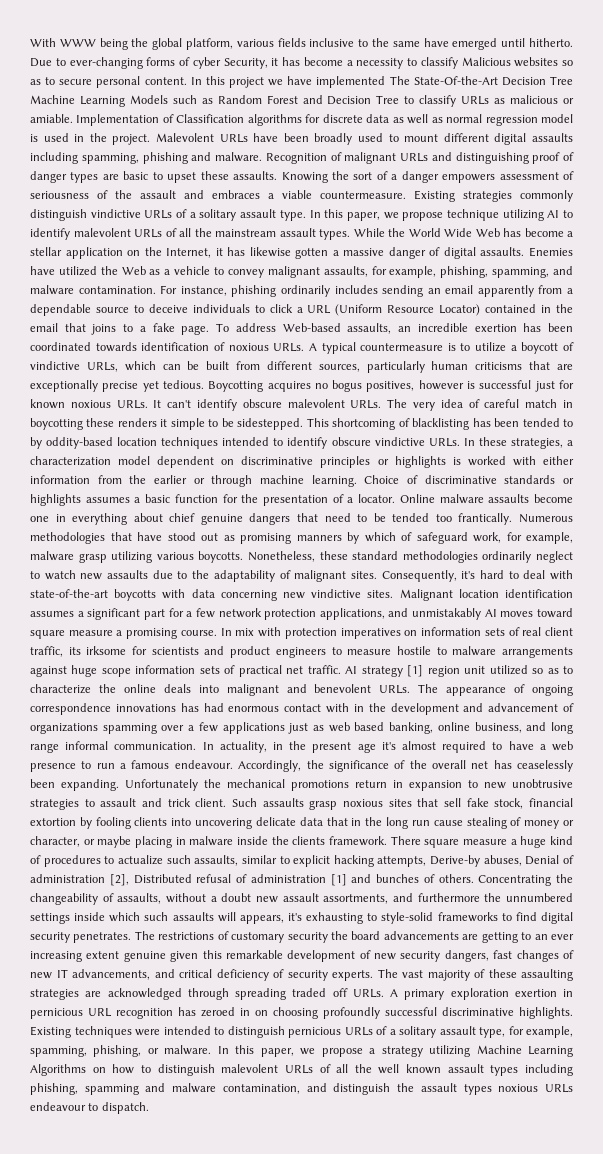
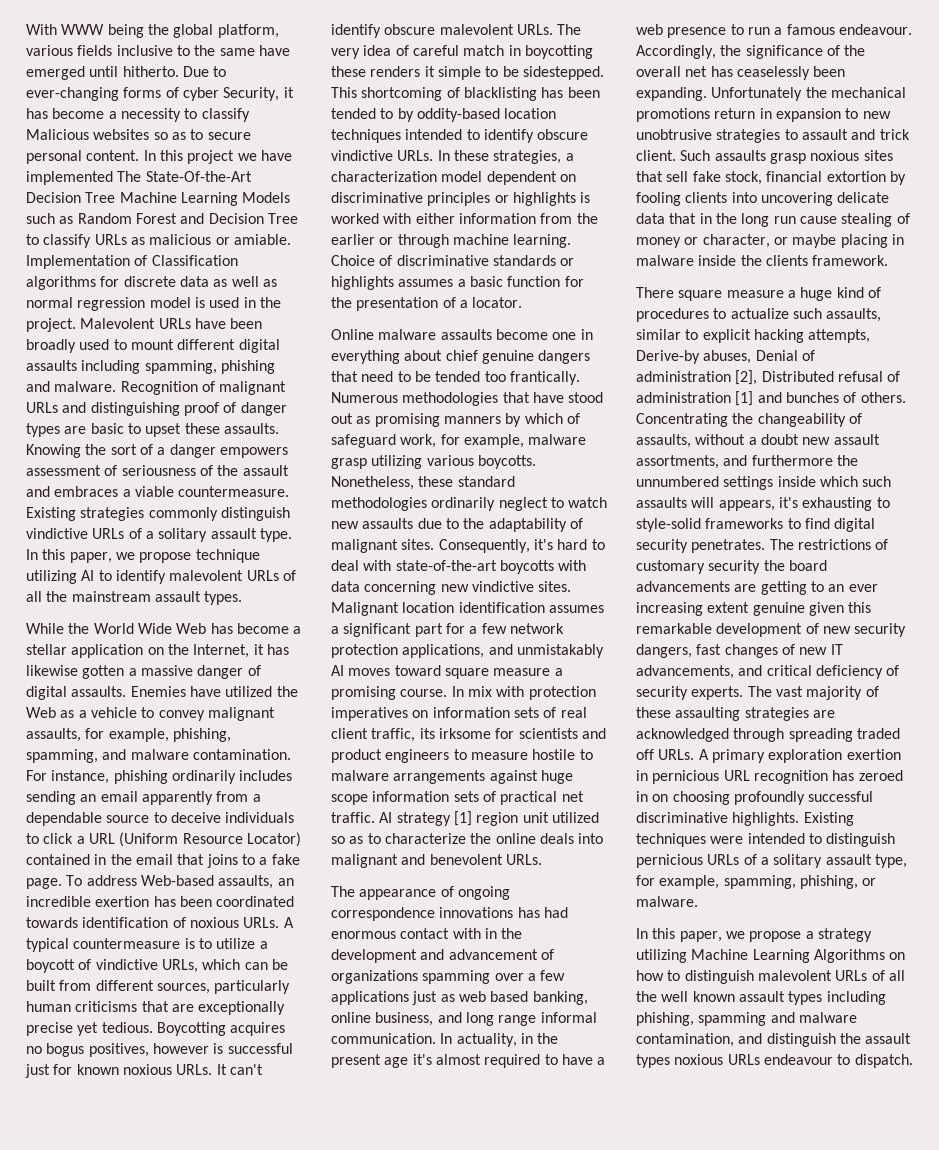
- In this paper, we propose technique utilizing AI to identify malevolent URLs of all the mainstream assault types. While the World Wide Web has become a stellar application on the Internet, it has likewise gotten a massive danger of digital assaults.
+ In this paper, we propose technique utilizing AI to identify malevolent URLs of all the mainstream assault types.
+ While the World Wide Web has become a stellar application on the Internet, it has likewise gotten a massive danger of digital assaults.
- Choice of discriminative standards or highlights assumes a basic function for the presentation of a locator. Online malware assaults become one in everything about chief genuine dangers that need to be tended too frantically.
+ Choice of discriminative standards or highlights assumes a basic function for the presentation of a locator.
+ Online malware assaults become one in everything about chief genuine dangers that need to be tended too frantically.
- AI strategy [1] region unit utilized so as to characterize the online deals into malignant and benevolent URLs. The appearance of ongoing correspondence innovations has had enormous contact with in the development and advancement of organizations spamming over a few applications just as web based banking, online business, and long range informal communication.
+ AI strategy [1] region unit utilized so as to characterize the online deals into malignant and benevolent URLs.
+ The appearance of ongoing correspondence innovations has had enormous contact with in the development and advancement of organizations spamming over a few applications just as web based banking, online business, and long range informal communication.
- Such assaults grasp noxious sites that sell fake stock, financial extortion by fooling clients into uncovering delicate data that in the long run cause stealing of money or character, or maybe placing in malware inside the clients framework. There square measure a huge kind of procedures to actualize such assaults, similar to explicit hacking attempts, Derive-by abuses, Denial of administration [2], Distributed refusal of administration [1] and bunches of others.
+ Such assaults grasp noxious sites that sell fake stock, financial extortion by fooling clients into uncovering delicate data that in the long run cause stealing of money or character, or maybe placing in malware inside the clients framework.
+ There square measure a huge kind of procedures to actualize such assaults, similar to explicit hacking attempts, Derive-by abuses, Denial of administration [2], Distributed refusal of administration [1] and bunches of others.
- Existing techniques were intended to distinguish pernicious URLs of a solitary assault type, for example, spamming, phishing, or malware. In this paper, we propose a strategy utilizing Machine Learning Algorithms on how to distinguish malevolent URLs of all the well known assault types including phishing, spamming and malware contamination, and distinguish the assault types noxious URLs endeavour to dispatch.
+ Existing techniques were intended to distinguish pernicious URLs of a solitary assault type, for example, spamming, phishing, or malware.
+ In this paper, we propose a strategy utilizing Machine Learning Algorithms on how to distinguish malevolent URLs of all the well known assault types including phishing, spamming and malware contamination, and distinguish the assault types noxious URLs endeavour to dispatch.

